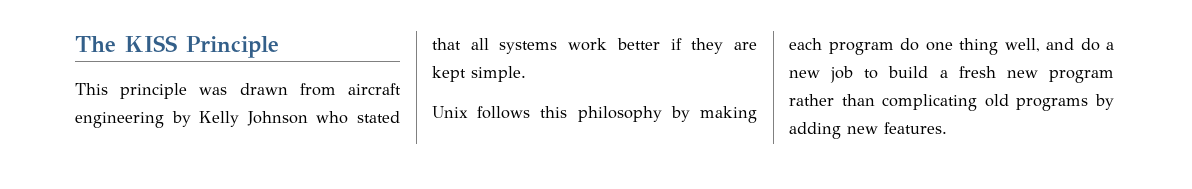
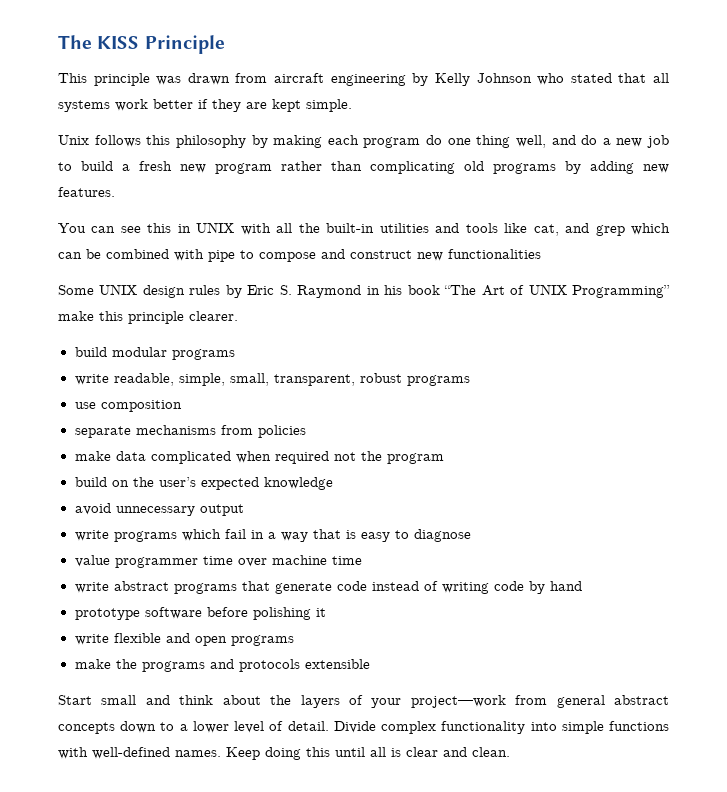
+ You can see this in UNIX with all the built-in utilities and tools like cat, and grep which can be combined with pipe to compose and construct new functionalities
+ Some UNIX design rules by Eric S. Raymond in his book “The Art of UNIX Programming” make this principle clearer.
+ build modular programs
+ write readable, simple, small, transparent, robust programs
+ use composition
+ separate mechanisms from policies
+ make data complicated when required not the program
+ build on the user’s expected knowledge
+ avoid unnecessary output
+ write programs which fail in a way that is easy to diagnose
+ value programmer time over machine time
+ write abstract programs that generate code instead of writing code by hand
+ prototype software before polishing it
+ write flexible and open programs
+ make the programs and protocols extensible
+ Start small and think about the layers of your project—work from general abstract concepts down to a lower level of detail. Divide complex functionality into simple functions with well-defined names. Keep doing this until all is clear and clean.

